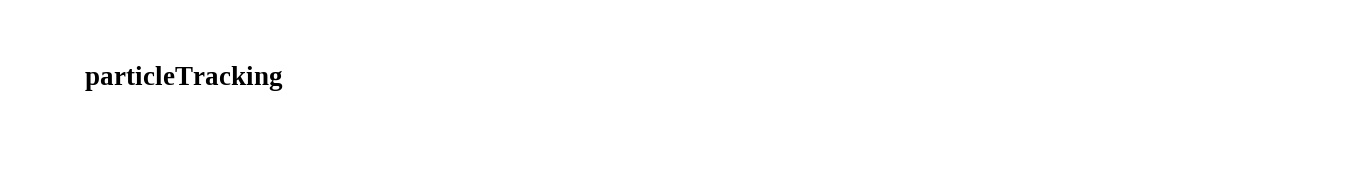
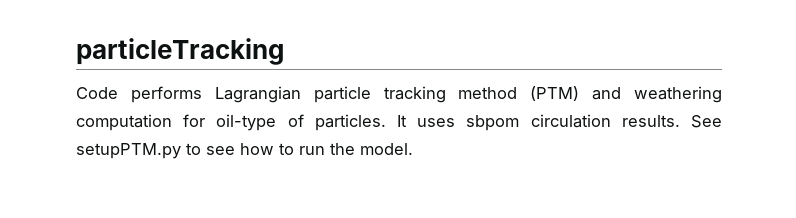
+ Code performs Lagrangian particle tracking method (PTM) and weathering computation for oil-type of particles. It uses sbpom circulation results. See setupPTM.py to see how to run the model.

